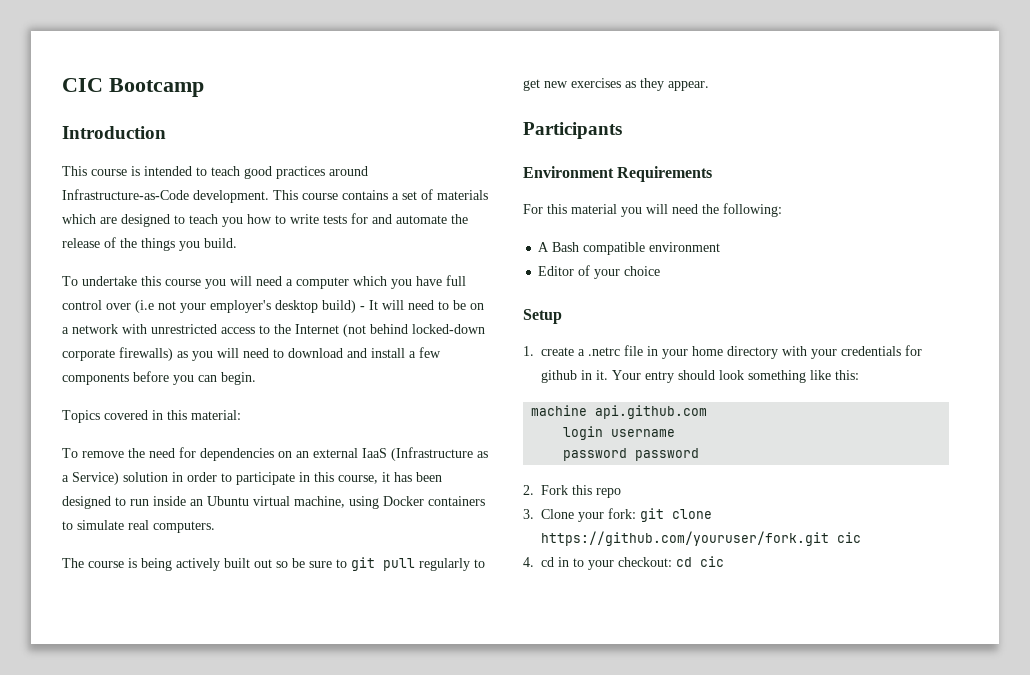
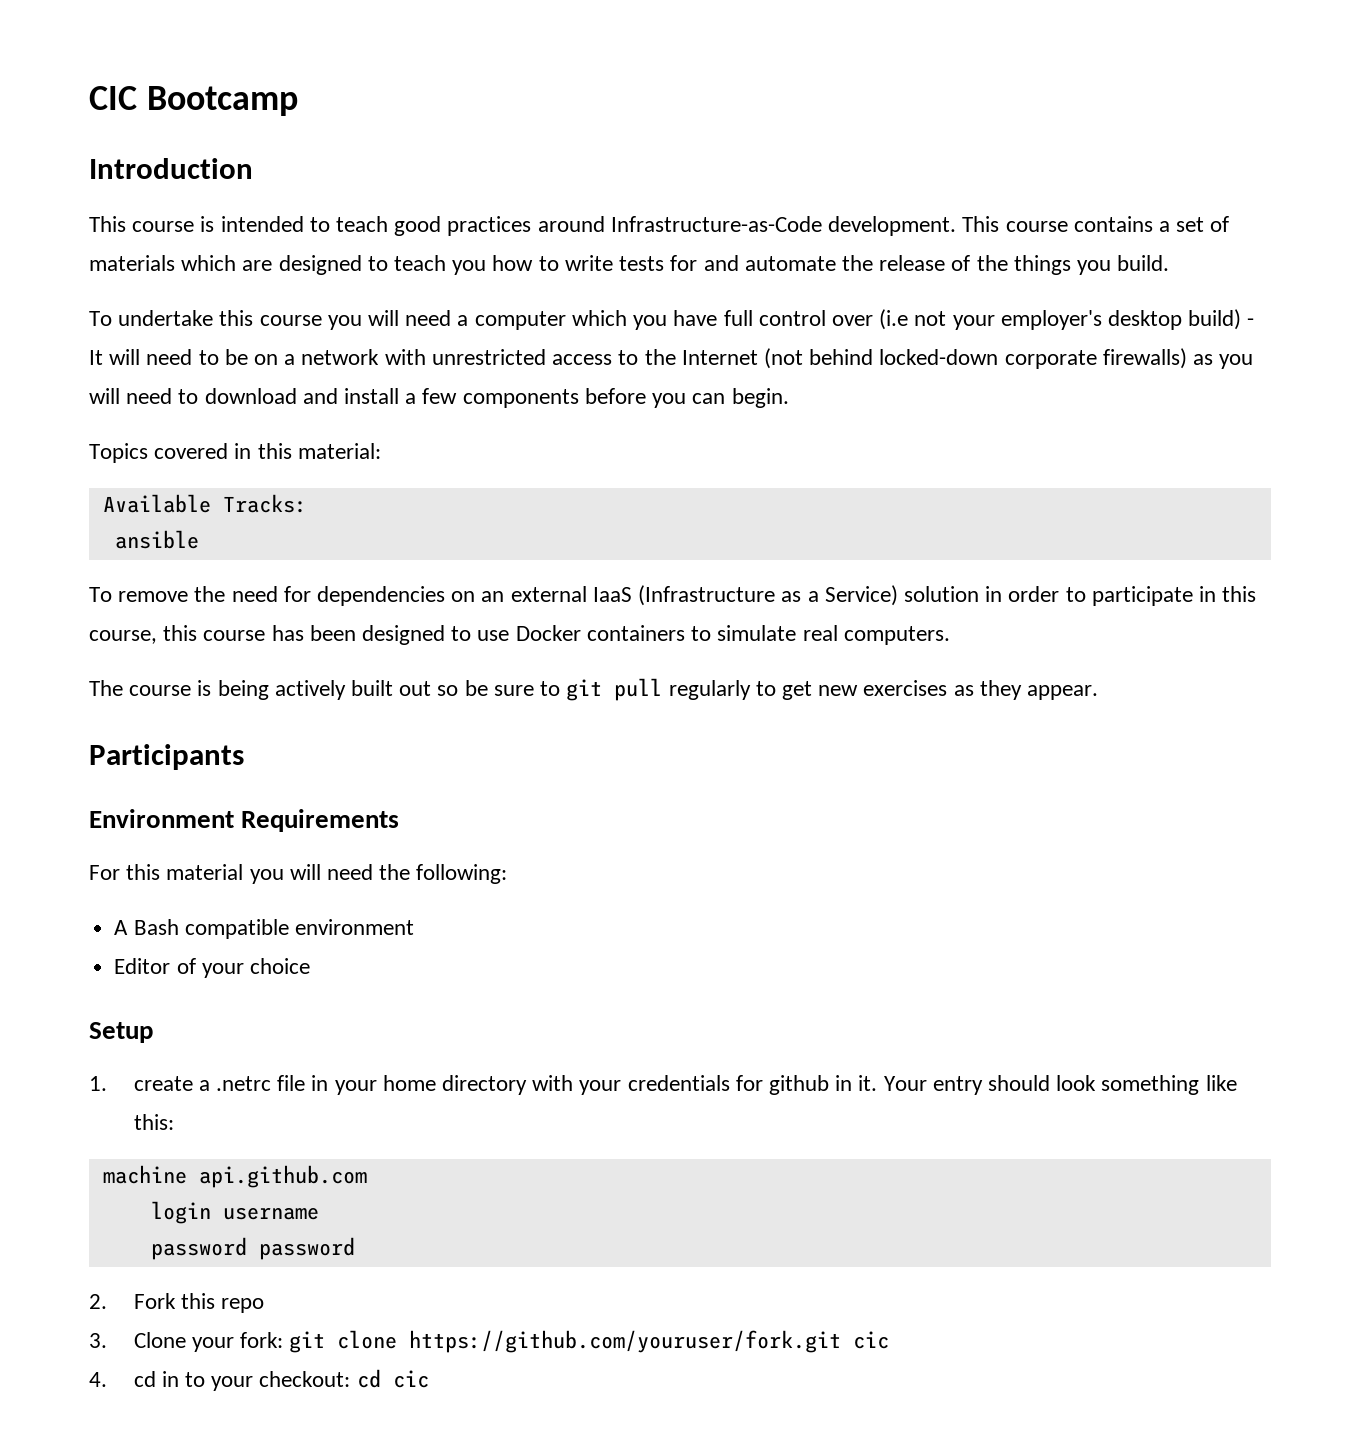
+ Available Tracks:
+ ansible
- To remove the need for dependencies on an external IaaS (Infrastructure as a Service) solution in order to participate in this course, it has been designed to run inside an Ubuntu virtual machine, using Docker containers to simulate real computers.
+ To remove the need for dependencies on an external IaaS (Infrastructure as a Service) solution in order to participate in this course, this course has been designed to use Docker containers to simulate real computers.

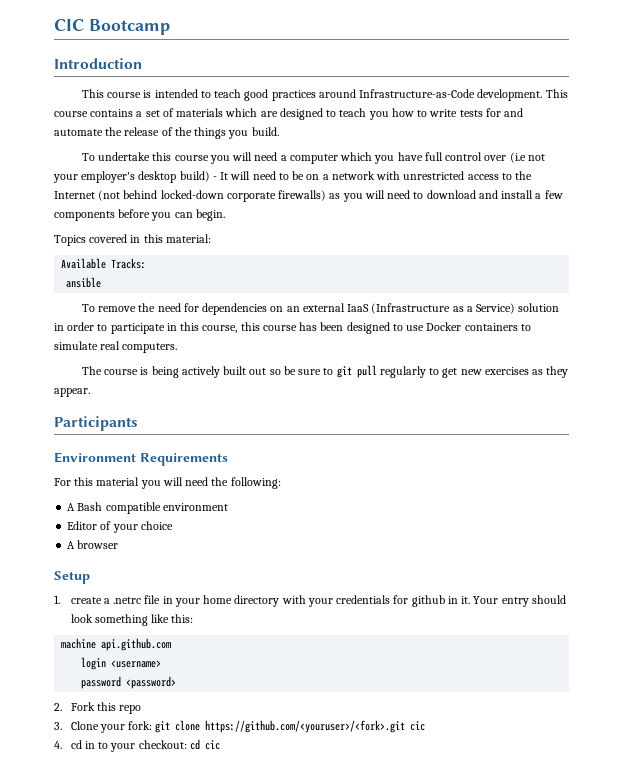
+ A browser
- login username
- password password
+ login <username>
+ password <password>
- 3. Clone your fork: git clone https://github.com/youruser/fork.git cic
+ 3. Clone your fork: git clone https://github.com/<youruser>/<fork>.git cic

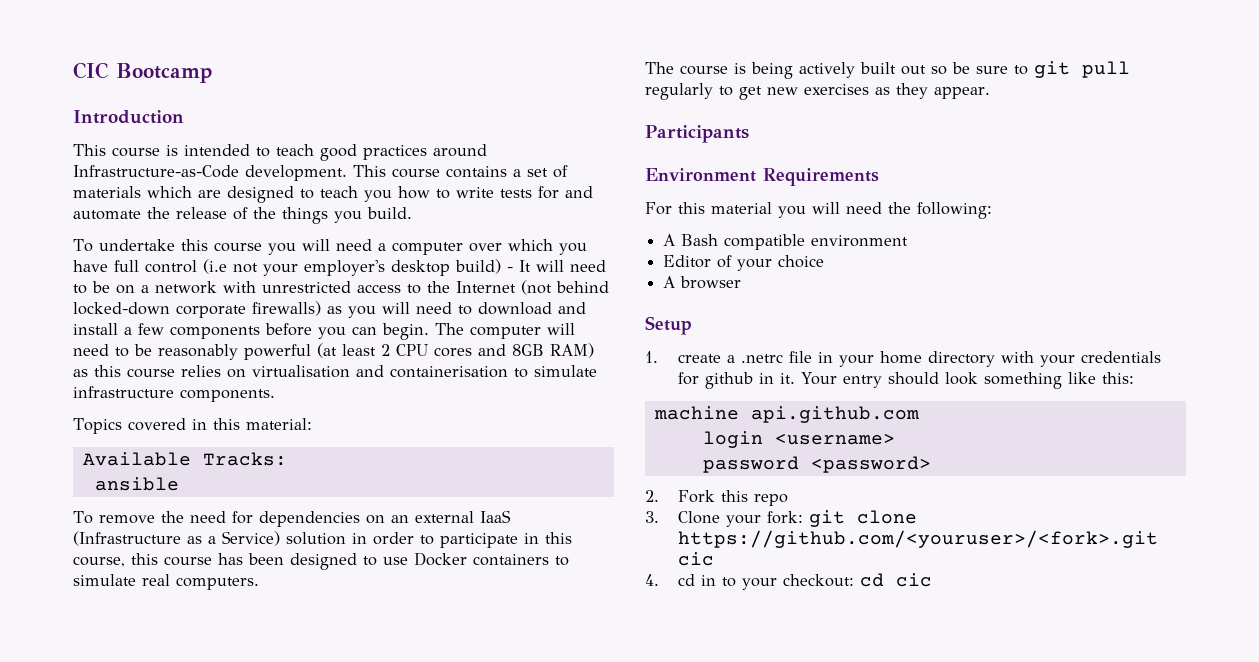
- To undertake this course you will need a computer which you have full control over (i.e not your employer's desktop build) - It will need to be on a network with unrestricted access to the Internet (not behind locked-down corporate firewalls) as you will need to download and install a few components before you can begin.
+ To undertake this course you will need a computer over which you have full control (i.e not your employer's desktop build) - It will need to be on a network with unrestricted access to the Internet (not behind locked-down corporate firewalls) as you will need to download and install a few components before you can begin. The computer will need to be reasonably powerful (at least 2 CPU cores and 8GB RAM) as this course relies on virtualisation and containerisation to simulate infrastructure components.

